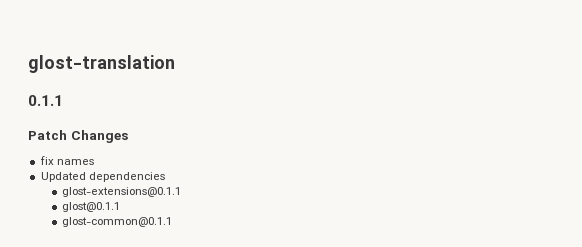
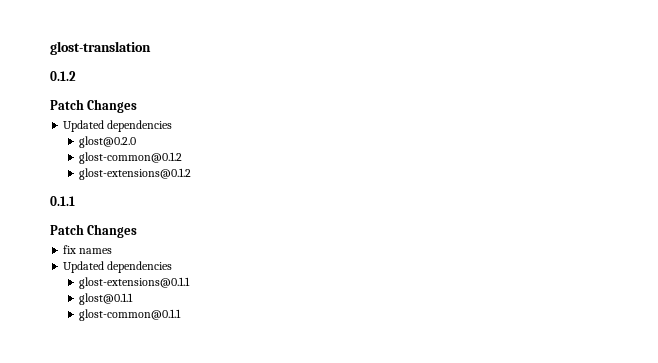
+ 0.1.2
+ Patch Changes
+ Updated dependencies
+ glost@0.2.0
+ glost-common@0.1.2
+ glost-extensions@0.1.2

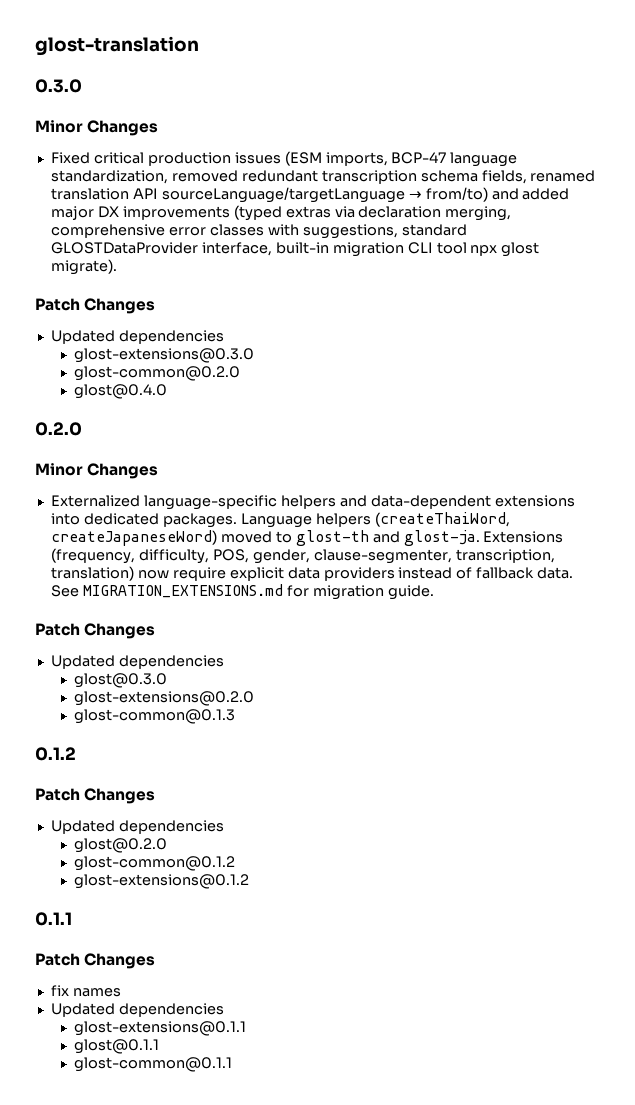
+ 0.3.0
+ Minor Changes
+ Fixed critical production issues (ESM imports, BCP-47 language standardization, removed redundant transcription schema fields, renamed translation API sourceLanguage/targetLanguage → from/to) and added major DX improvements (typed extras via declaration merging, comprehensive error classes with suggestions, standard GLOSTDataProvider interface, built-in migration CLI tool npx glost migrate).
+ Patch Changes
+ Updated dependencies
+ glost-extensions@0.3.0
+ glost-common@0.2.0
+ glost@0.4.0
+ 0.2.0
+ Minor Changes
+ Externalized language-specific helpers and data-dependent extensions into dedicated packages. Language helpers (createThaiWord, createJapaneseWord) moved to glost-th and glost-ja. Extensions (frequency, difficulty, POS, gender, clause-segmenter, transcription, translation) now require explicit data providers instead of fallback data. See MIGRATION_EXTENSIONS.md for migration guide.
+ Patch Changes
+ Updated dependencies
+ glost@0.3.0
+ glost-extensions@0.2.0
+ glost-common@0.1.3

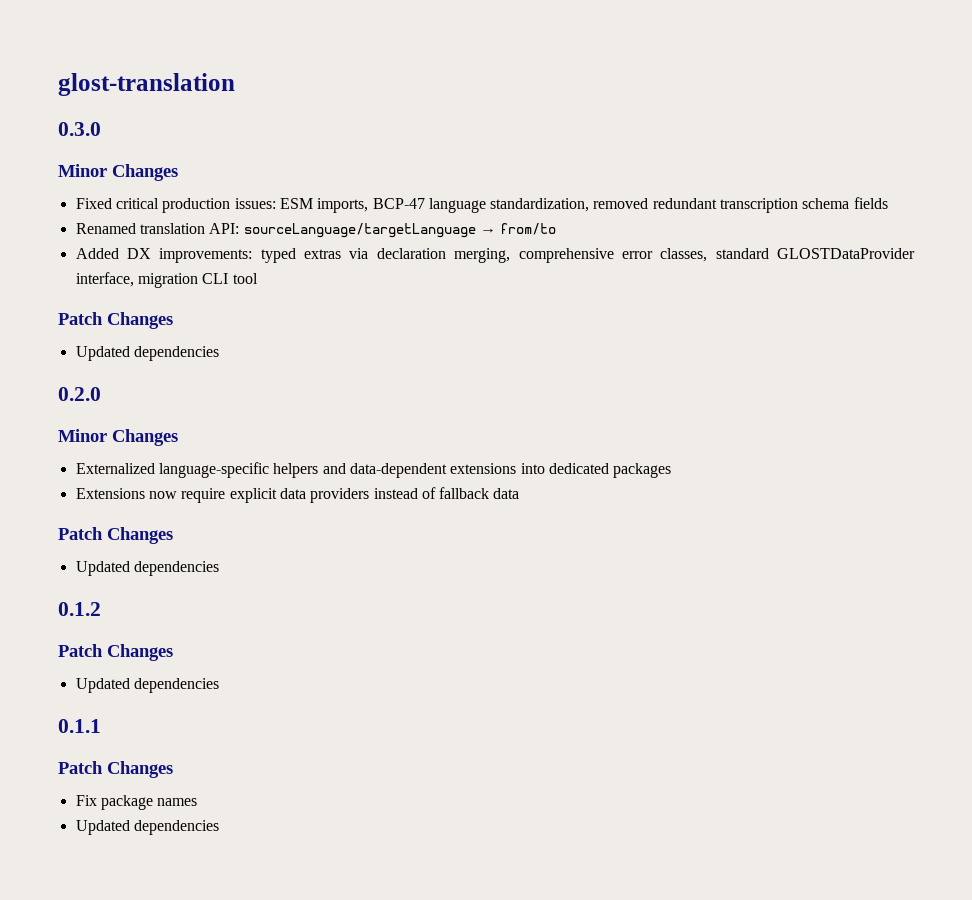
- Fixed critical production issues (ESM imports, BCP-47 language standardization, removed redundant transcription schema fields, renamed translation API sourceLanguage/targetLanguage → from/to) and added major DX improvements (typed extras via declaration merging, comprehensive error classes with suggestions, standard GLOSTDataProvider interface, built-in migration CLI tool npx glost migrate).
+ Fixed critical production issues: ESM imports, BCP-47 language standardization, removed redundant transcription schema fields
+ Renamed translation API: sourceLanguage/targetLanguage → from/to
+ Added DX improvements: typed extras via declaration merging, comprehensive error classes, standard GLOSTDataProvider interface, migration CLI tool
  Patch Changes
  Updated dependencies
- glost-extensions@0.3.0
- glost-common@0.2.0
- glost@0.4.0
- Externalized language-specific helpers and data-dependent extensions into dedicated packages. Language helpers (createThaiWord, createJapaneseWord) moved to glost-th and glost-ja. Extensions (frequency, difficulty, POS, gender, clause-segmenter, transcription, translation) now require explicit data providers instead of fallback data. See MIGRATION_EXTENSIONS.md for migration guide.
+ Externalized language-specific helpers and data-dependent extensions into dedicated packages
+ Extensions now require explicit data providers instead of fallback data
  Patch Changes
  Updated dependencies
- glost@0.3.0
- glost-extensions@0.2.0
- glost-common@0.1.3
- glost@0.2.0
- glost-common@0.1.2
- glost-extensions@0.1.2
- fix names
+ Fix package names
- glost-extensions@0.1.1
- glost@0.1.1
- glost-common@0.1.1

